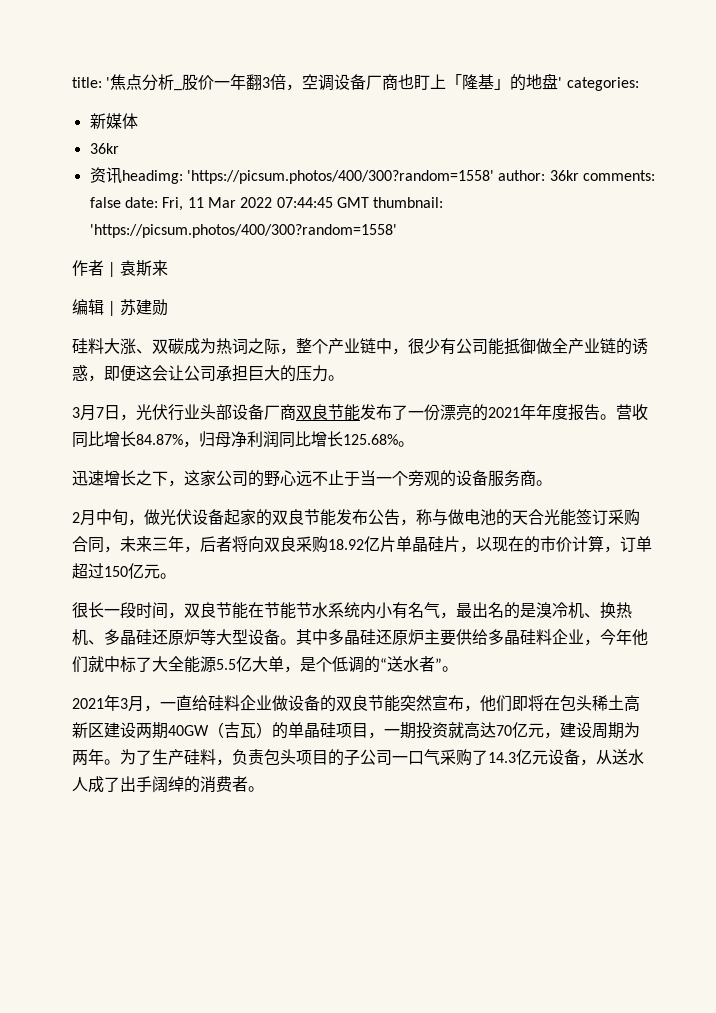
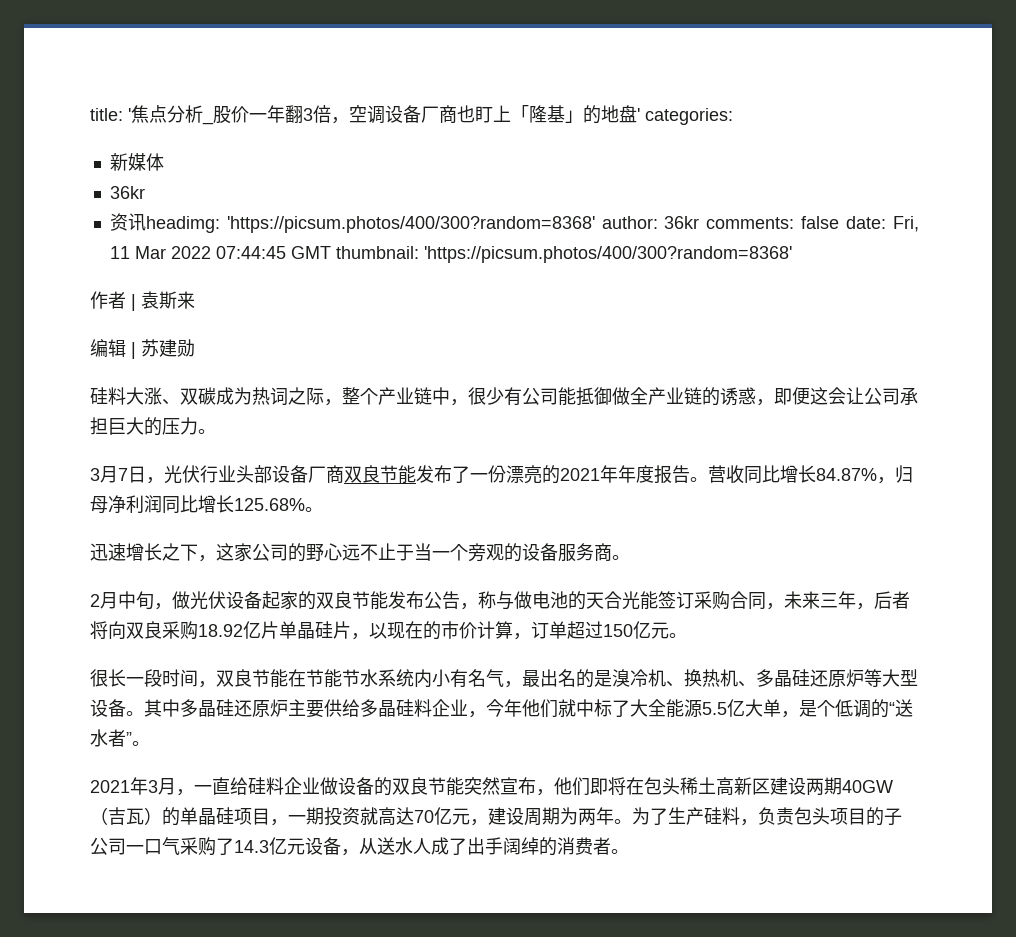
- 资讯headimg: 'https://picsum.photos/400/300?random=1558' author: 36kr comments: false date: Fri, 11 Mar 2022 07:44:45 GMT thumbnail: 'https://picsum.photos/400/300?random=1558'
+ 资讯headimg: 'https://picsum.photos/400/300?random=8368' author: 36kr comments: false date: Fri, 11 Mar 2022 07:44:45 GMT thumbnail: 'https://picsum.photos/400/300?random=8368'

